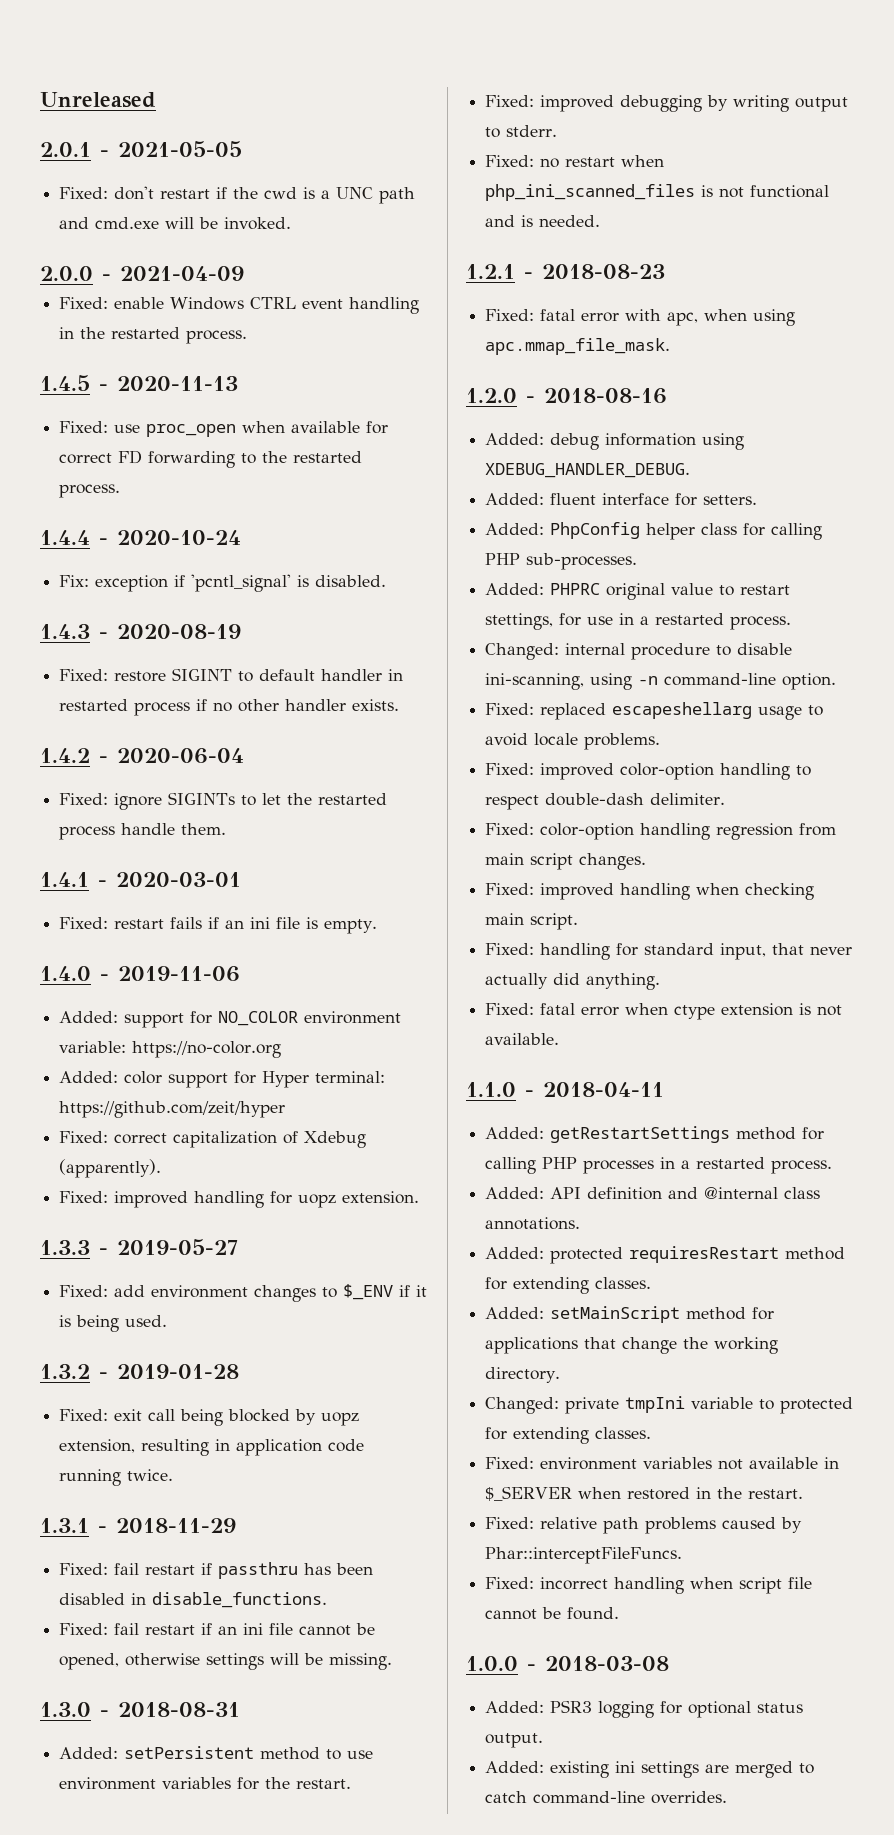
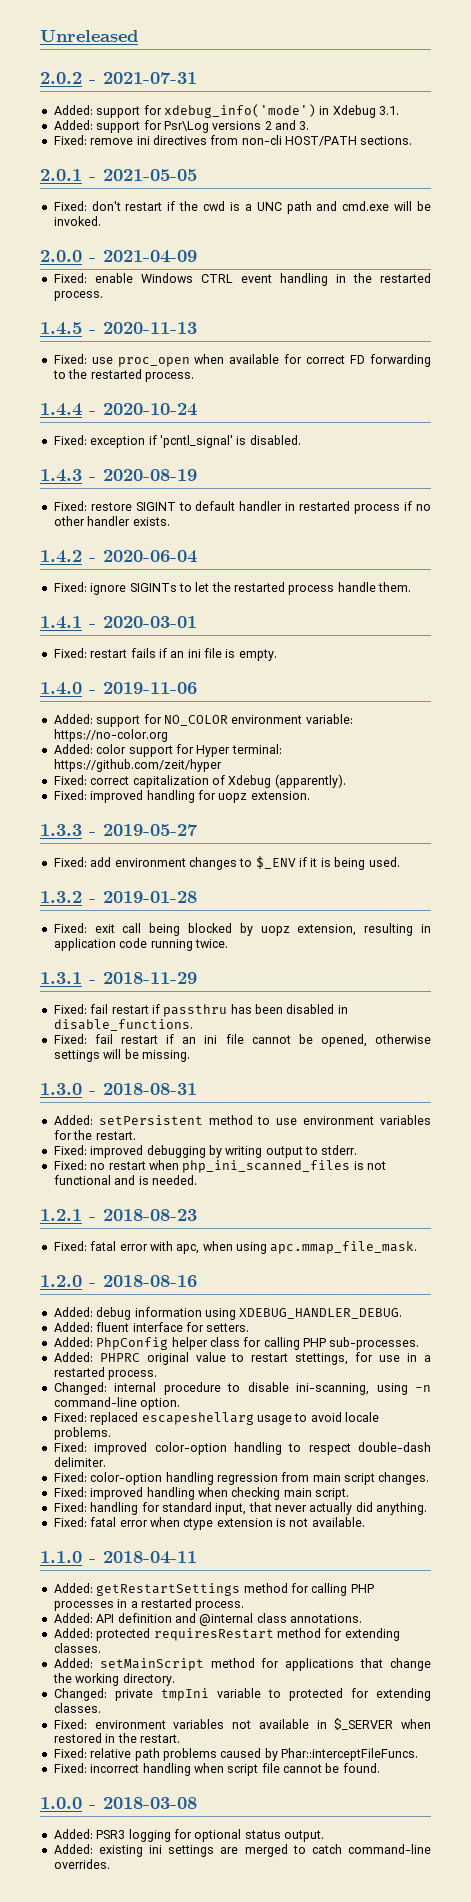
+ 2.0.2 - 2021-07-31
+ Added: support for xdebug_info('mode') in Xdebug 3.1.
+ Added: support for Psr\Log versions 2 and 3.
+ Fixed: remove ini directives from non-cli HOST/PATH sections.
- Fix: exception if 'pcntl_signal' is disabled.
+ Fixed: exception if 'pcntl_signal' is disabled.

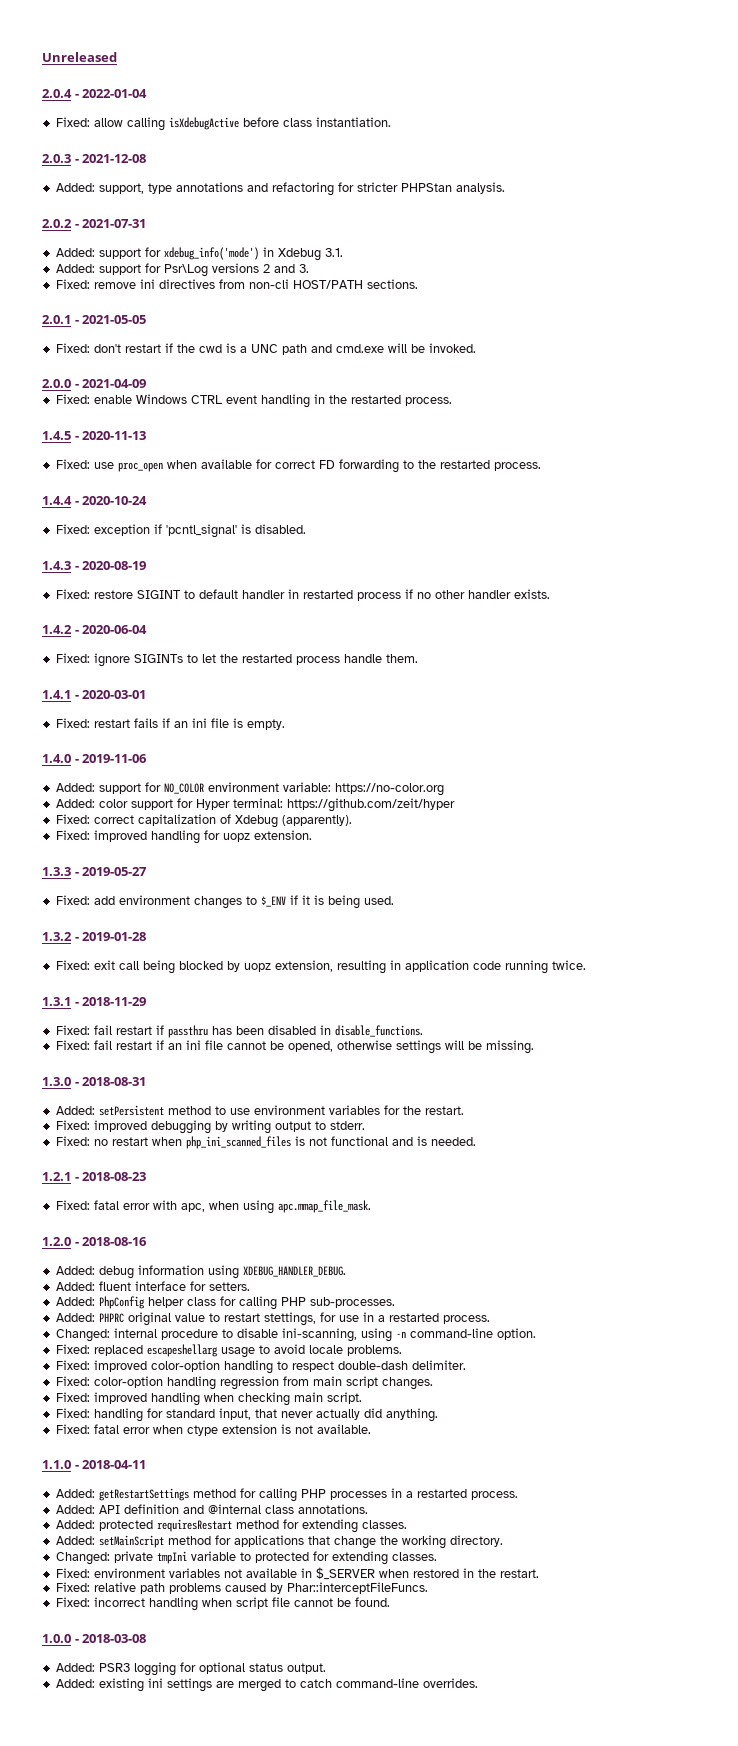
+ 2.0.4 - 2022-01-04
+ Fixed: allow calling isXdebugActive before class instantiation.
+ 2.0.3 - 2021-12-08
+ Added: support, type annotations and refactoring for stricter PHPStan analysis.

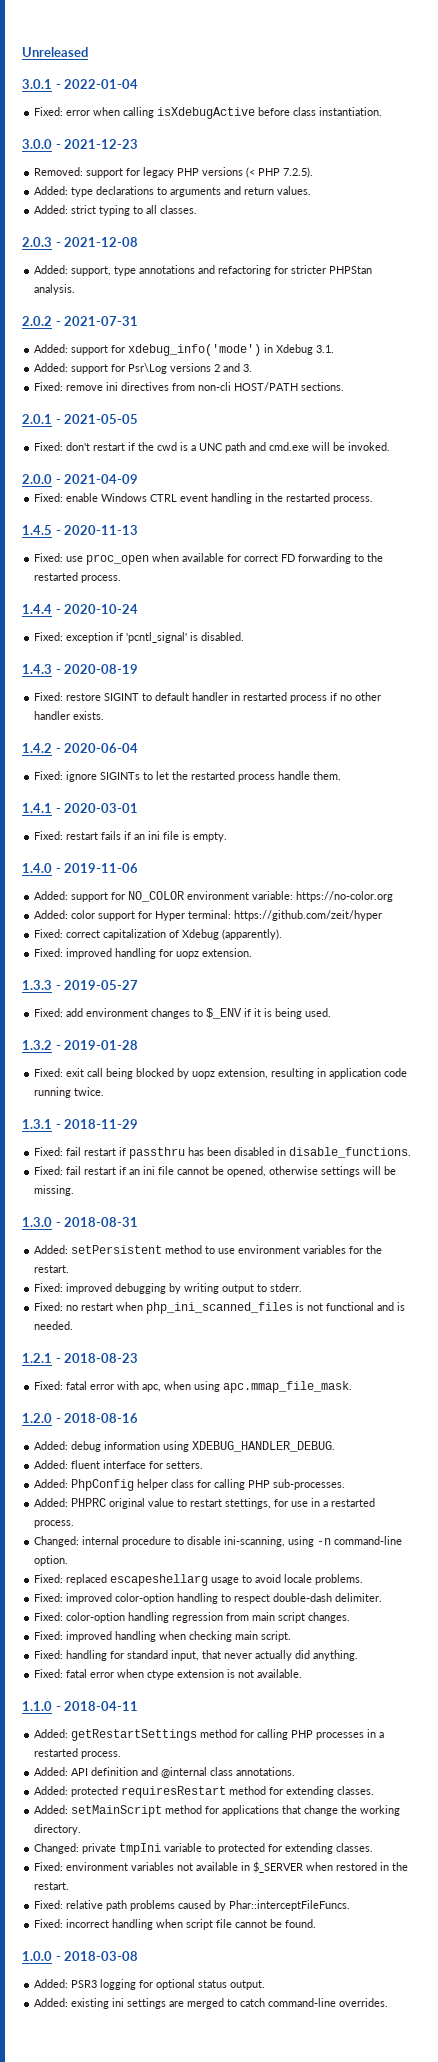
- 2.0.4 - 2022-01-04
+ 3.0.1 - 2022-01-04
- Fixed: allow calling isXdebugActive before class instantiation.
+ Fixed: error when calling isXdebugActive before class instantiation.
+ 3.0.0 - 2021-12-23
+ Removed: support for legacy PHP versions (< PHP 7.2.5).
+ Added: type declarations to arguments and return values.
+ Added: strict typing to all classes.

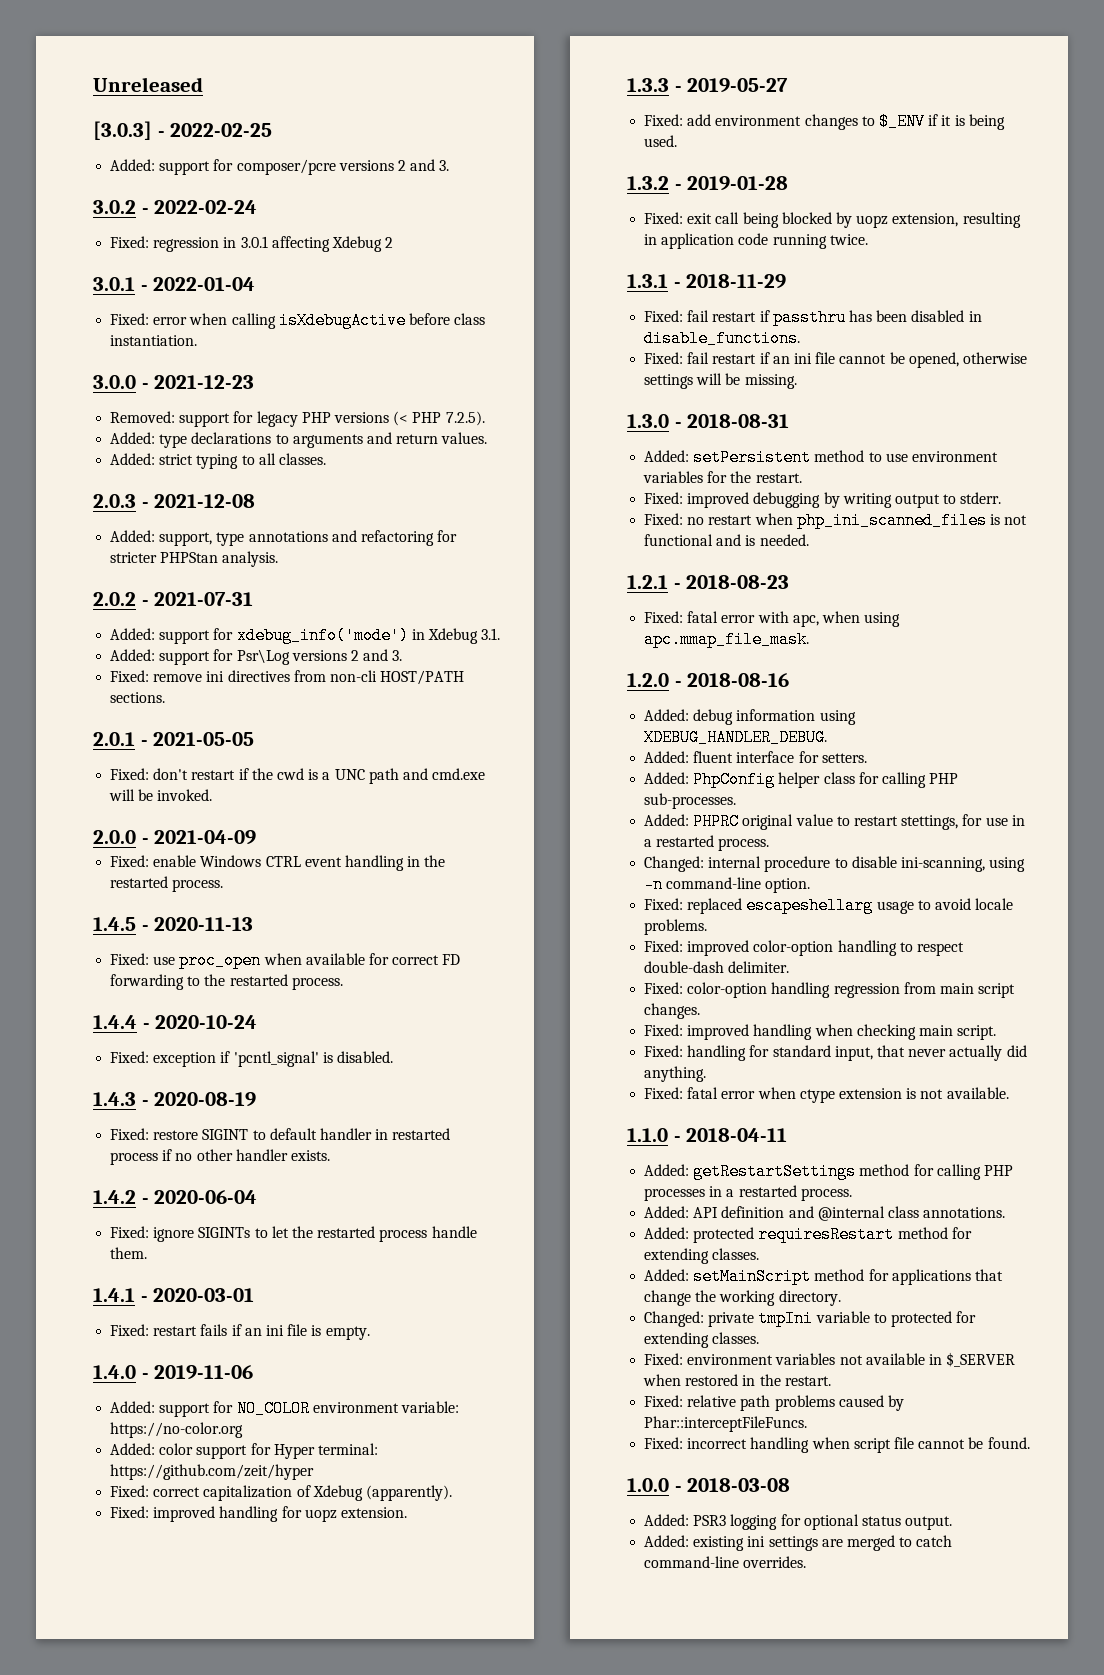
+ [3.0.3] - 2022-02-25
+ Added: support for composer/pcre versions 2 and 3.
+ 3.0.2 - 2022-02-24
+ Fixed: regression in 3.0.1 affecting Xdebug 2

